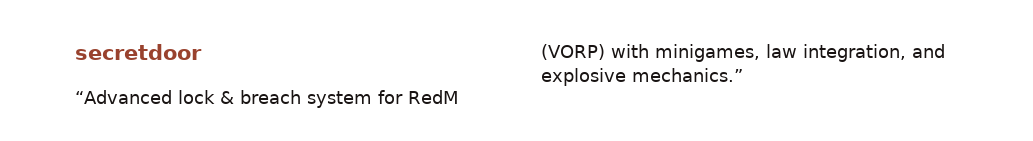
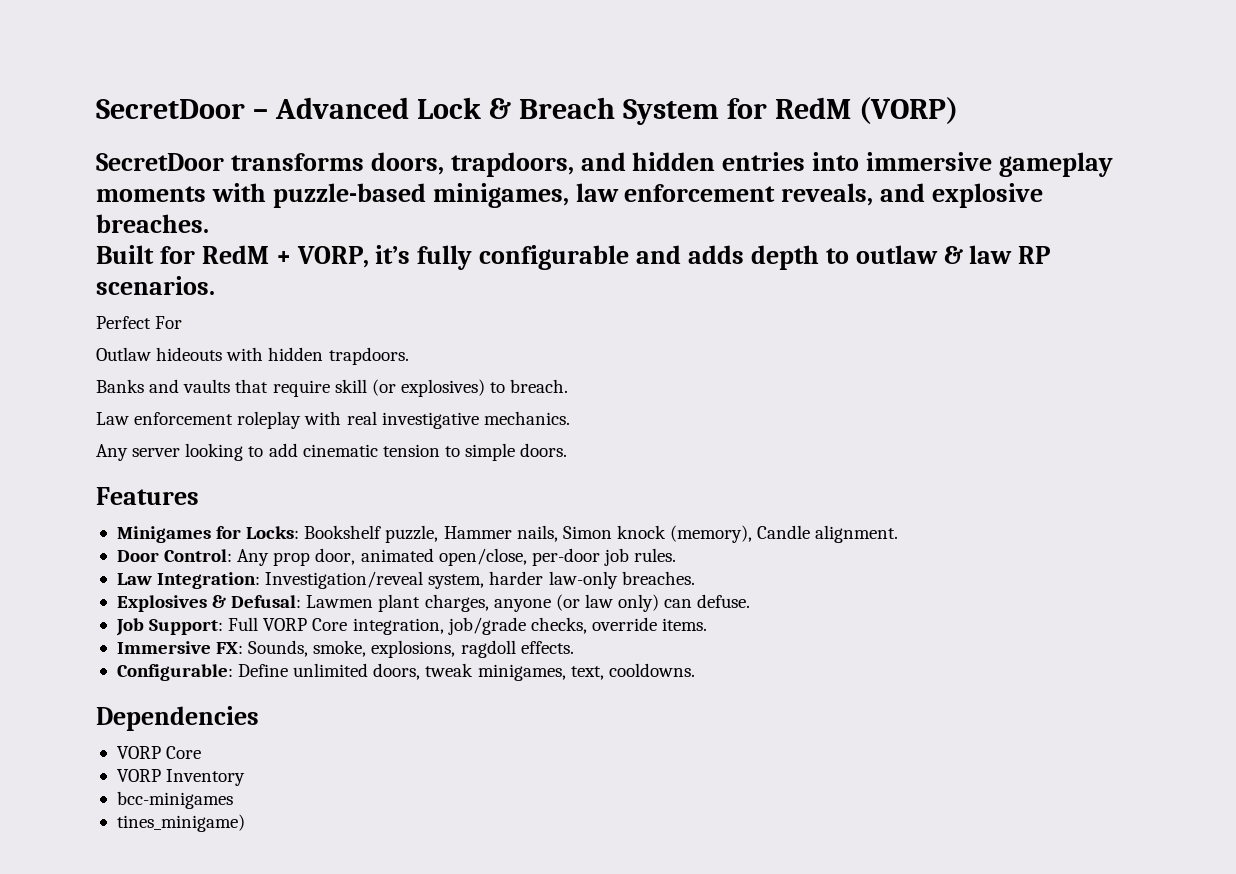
- secretdoor
- “Advanced lock & breach system for RedM (VORP) with minigames, law integration, and explosive mechanics.”
+ SecretDoor – Advanced Lock & Breach System for RedM (VORP)
+ SecretDoor transforms doors, trapdoors, and hidden entries into immersive gameplay moments with puzzle-based minigames, law enforcement reveals, and explosive breaches.
+ Built for RedM + VORP, it’s fully configurable and adds depth to outlaw & law RP scenarios.
+ Perfect For
+ Outlaw hideouts with hidden trapdoors.
+ Banks and vaults that require skill (or explosives) to breach.
+ Law enforcement roleplay with real investigative mechanics.
+ Any server looking to add cinematic tension to simple doors.
+ Features
+ Minigames for Locks: Bookshelf puzzle, Hammer nails, Simon knock (memory), Candle alignment.
+ Door Control: Any prop door, animated open/close, per-door job rules.
+ Law Integration: Investigation/reveal system, harder law-only breaches.
+ Explosives & Defusal: Lawmen plant charges, anyone (or law only) can defuse.
+ Job Support: Full VORP Core integration, job/grade checks, override items.
+ Immersive FX: Sounds, smoke, explosions, ragdoll effects.
+ Configurable: Define unlimited doors, tweak minigames, text, cooldowns.
+ Dependencies
+ VORP Core
+ VORP Inventory
+ bcc-minigames
+ tines_minigame)

